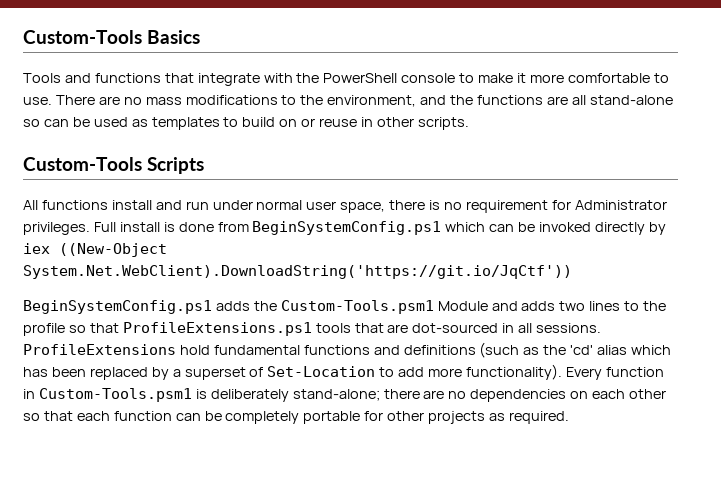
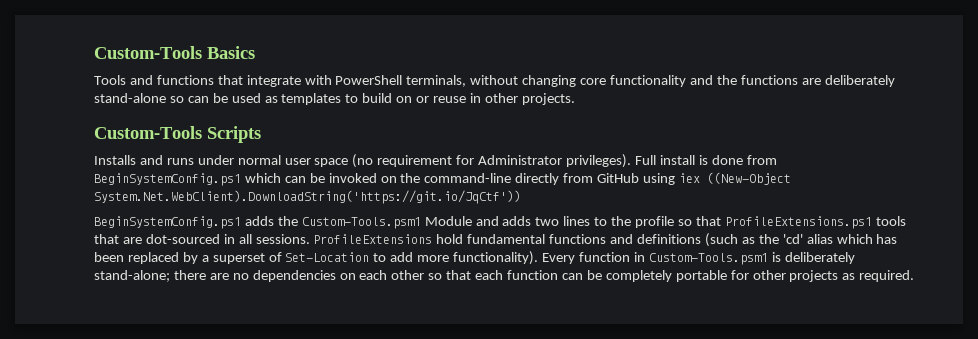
- Tools and functions that integrate with the PowerShell console to make it more comfortable to use. There are no mass modifications to the environment, and the functions are all stand-alone so can be used as templates to build on or reuse in other scripts.
+ Tools and functions that integrate with PowerShell terminals, without changing core functionality and the functions are deliberately stand-alone so can be used as templates to build on or reuse in other projects.
- All functions install and run under normal user space, there is no requirement for Administrator privileges.
+ Installs and runs under normal user space (no requirement for Administrator privileges).
- Full install is done from BeginSystemConfig.ps1 which can be invoked directly by iex ((New-Object System.Net.WebClient).DownloadString('https://git.io/JqCtf'))
+ Full install is done from BeginSystemConfig.ps1 which can be invoked on the command-line directly from GitHub using iex ((New-Object System.Net.WebClient).DownloadString('https://git.io/JqCtf'))

